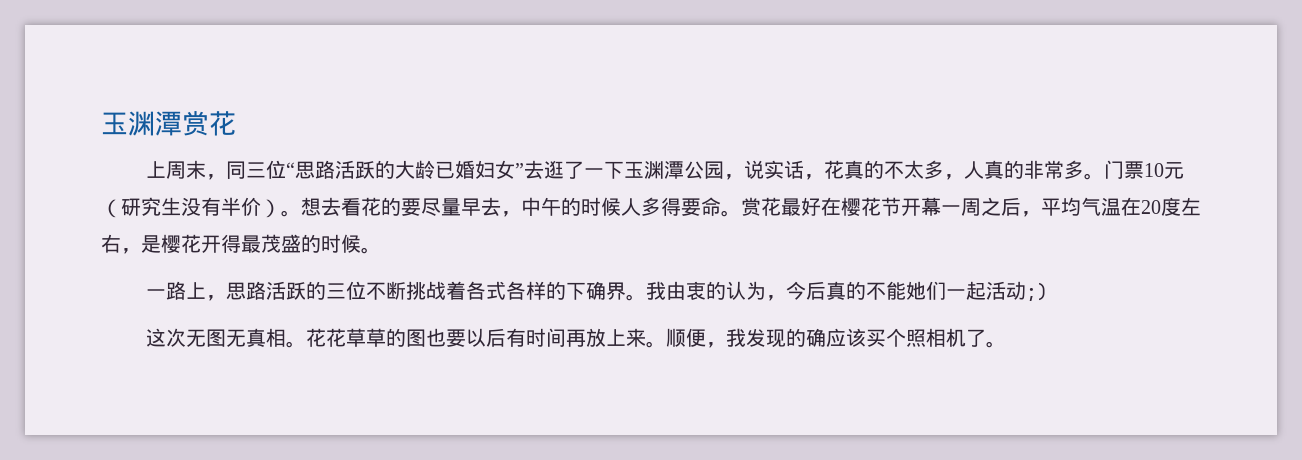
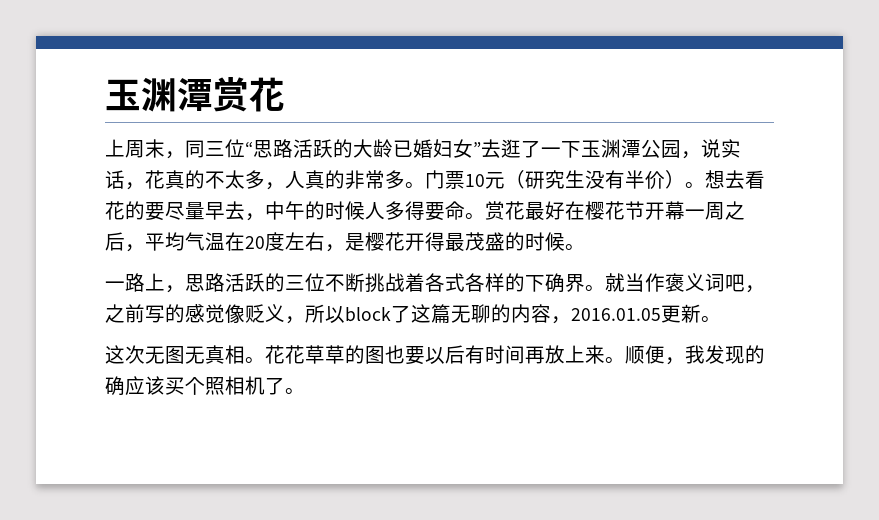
- 我由衷的认为，今后真的不能她们一起活动;)
+ 就当作褒义词吧，之前写的感觉像贬义，所以block了这篇无聊的内容，2016.01.05更新。

